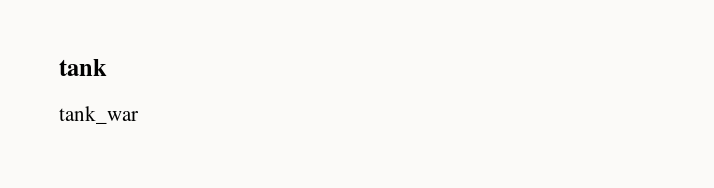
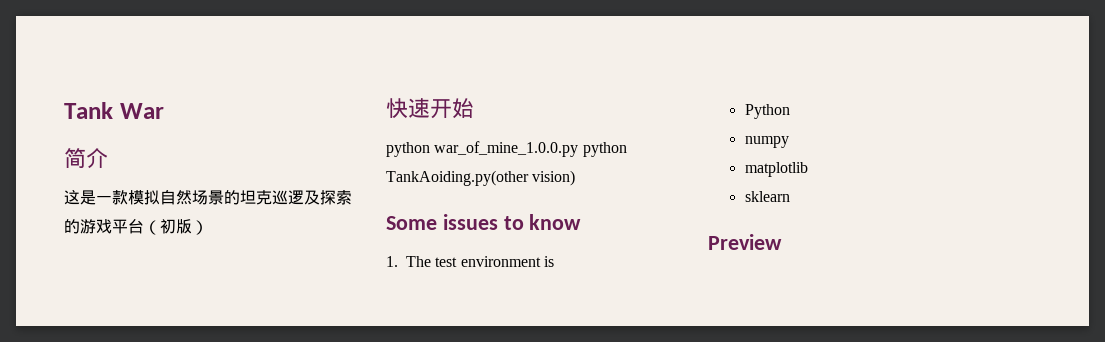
- tank
- tank_war
+ Tank War
+ 简介
+ 这是一款模拟自然场景的坦克巡逻及探索的游戏平台（初版）
+ 快速开始
+ python war_of_mine_1.0.0.py python TankAoiding.py(other vision)
+ Some issues to know
+ 1. The test environment is
+ Python
+ numpy
+ matplotlib
+ sklearn
+ Preview

